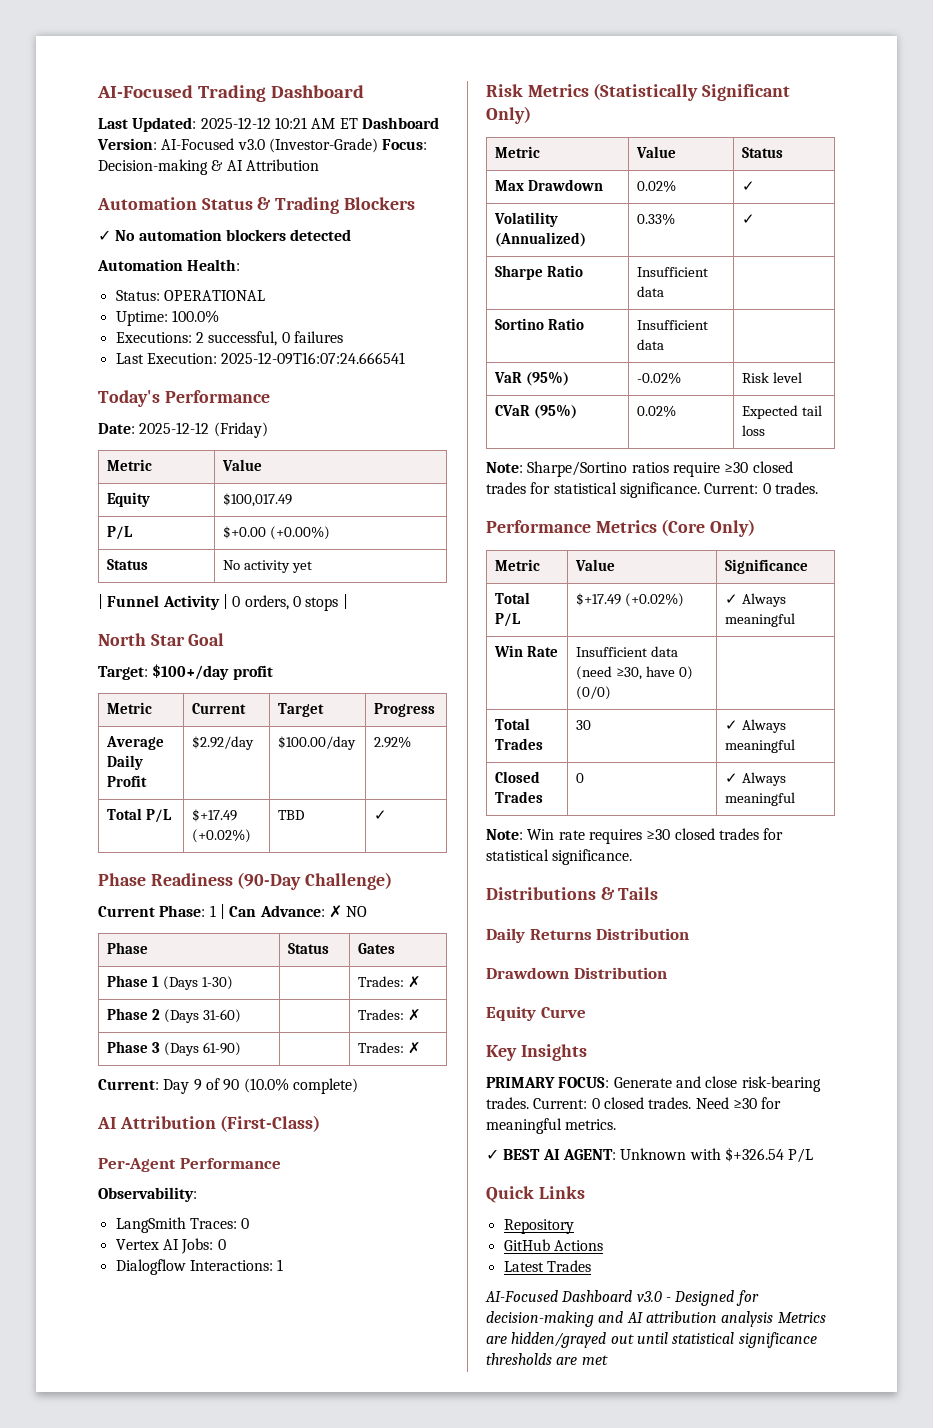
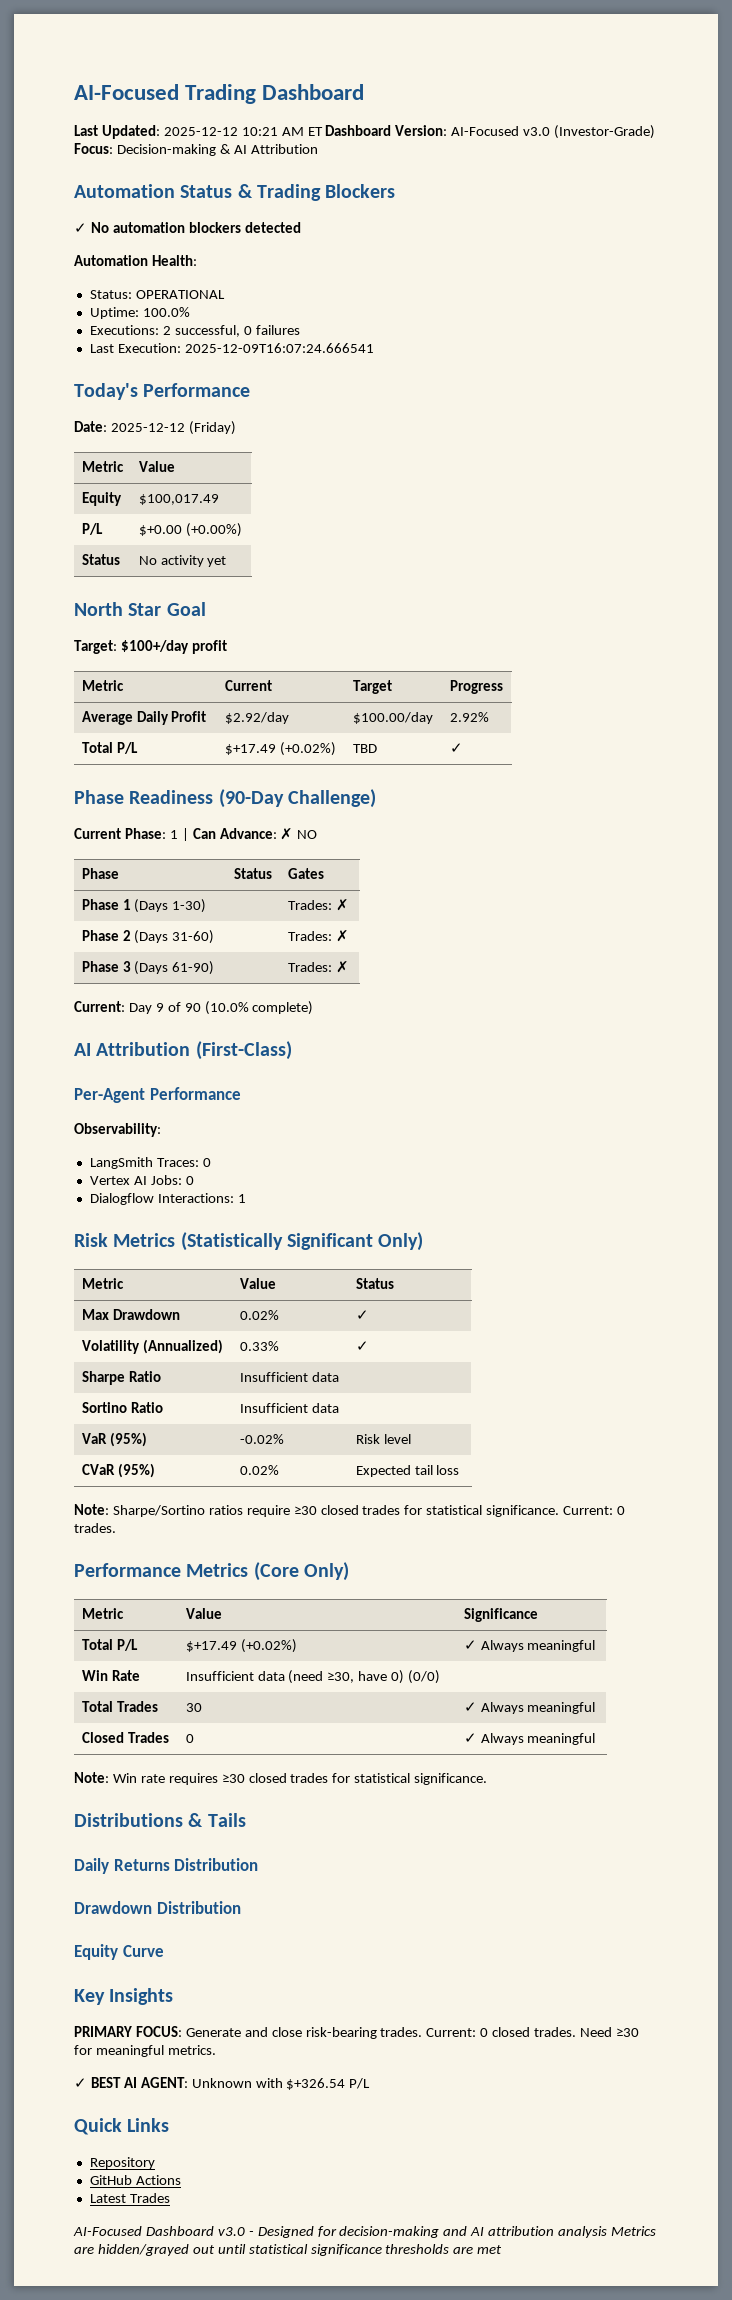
- | Funnel Activity | 0 orders, 0 stops |

